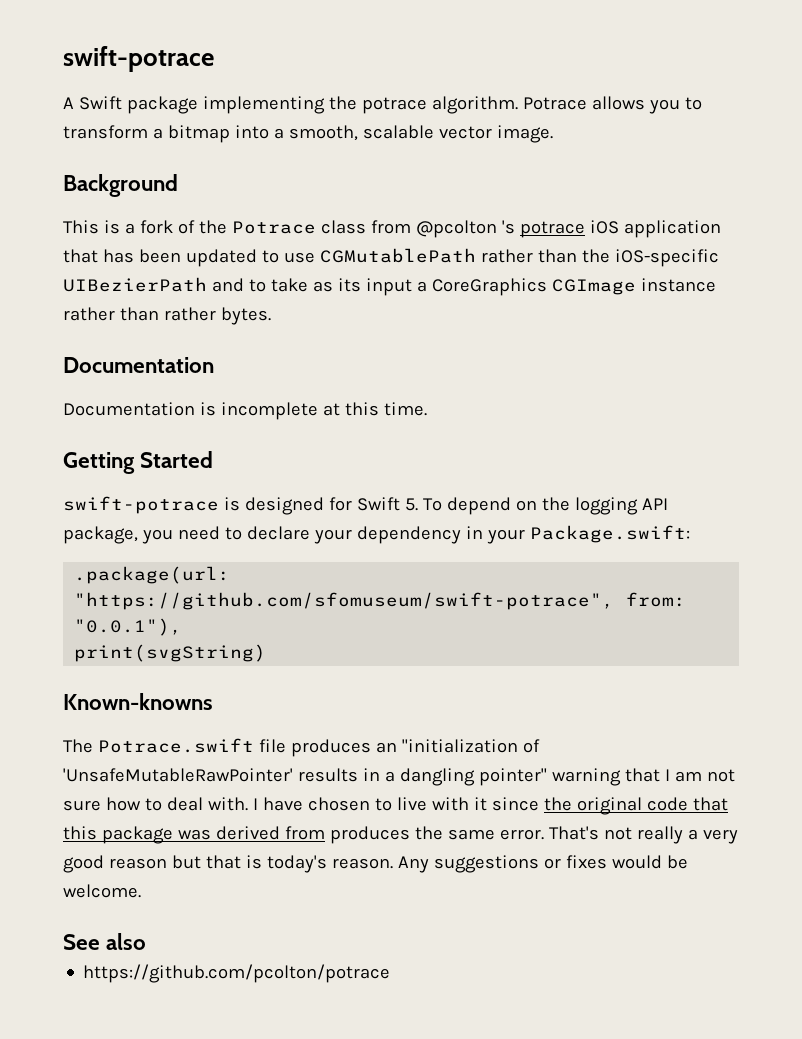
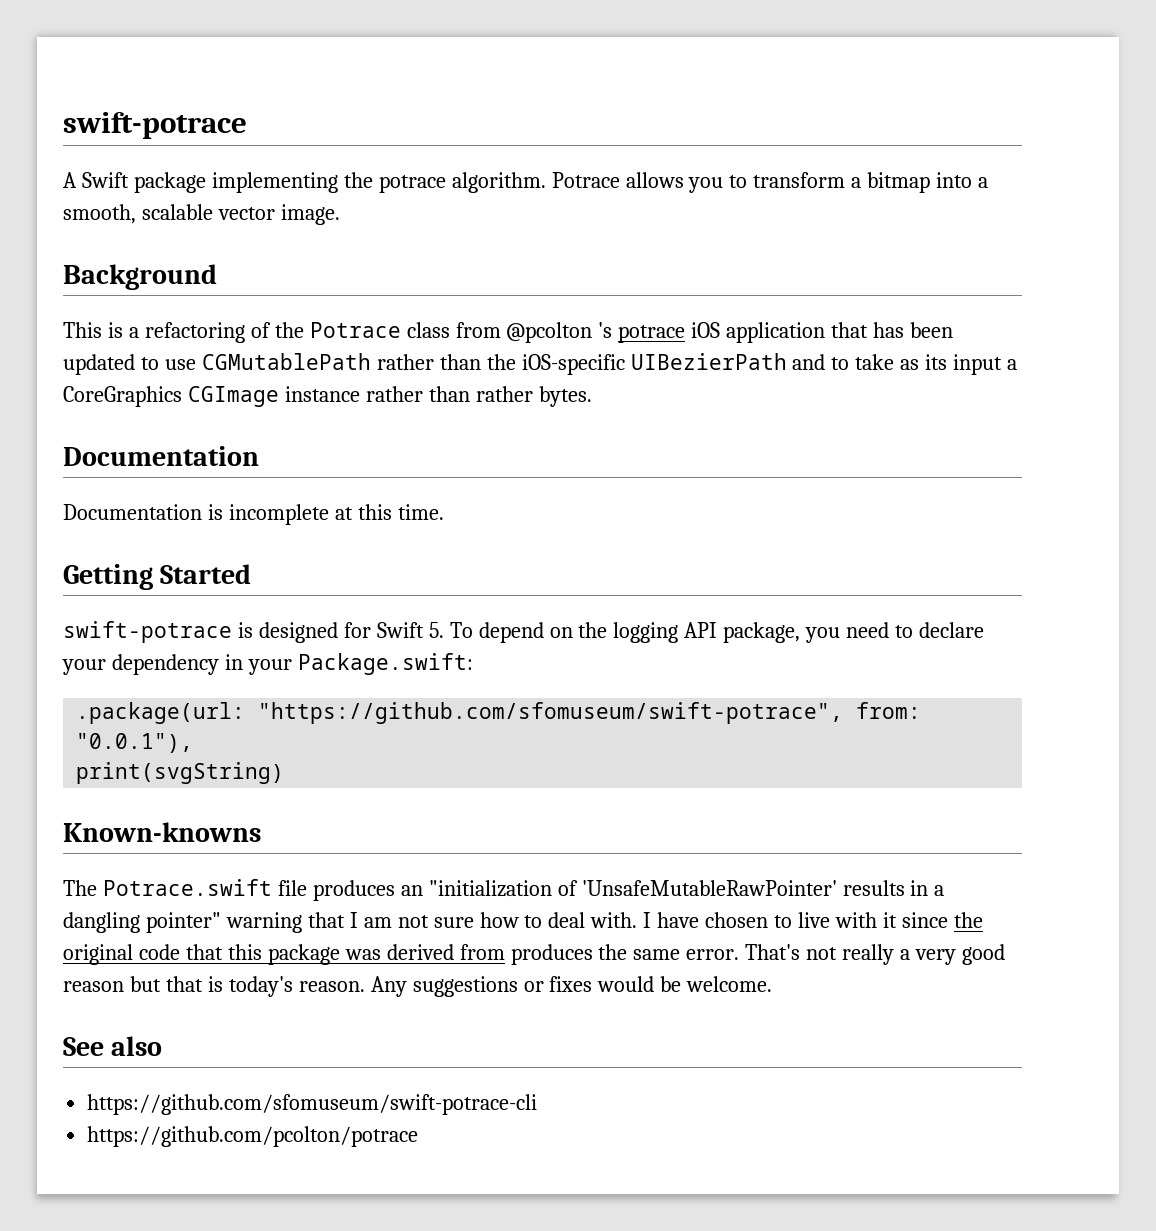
- This is a fork of the Potrace class from @pcolton 's potrace iOS application that has been updated to use CGMutablePath rather than the iOS-specific UIBezierPath and to take as its input a CoreGraphics CGImage instance rather than rather bytes.
+ This is a refactoring of the Potrace class from @pcolton 's potrace iOS application that has been updated to use CGMutablePath rather than the iOS-specific UIBezierPath and to take as its input a CoreGraphics CGImage instance rather than rather bytes.
+ https://github.com/sfomuseum/swift-potrace-cli

